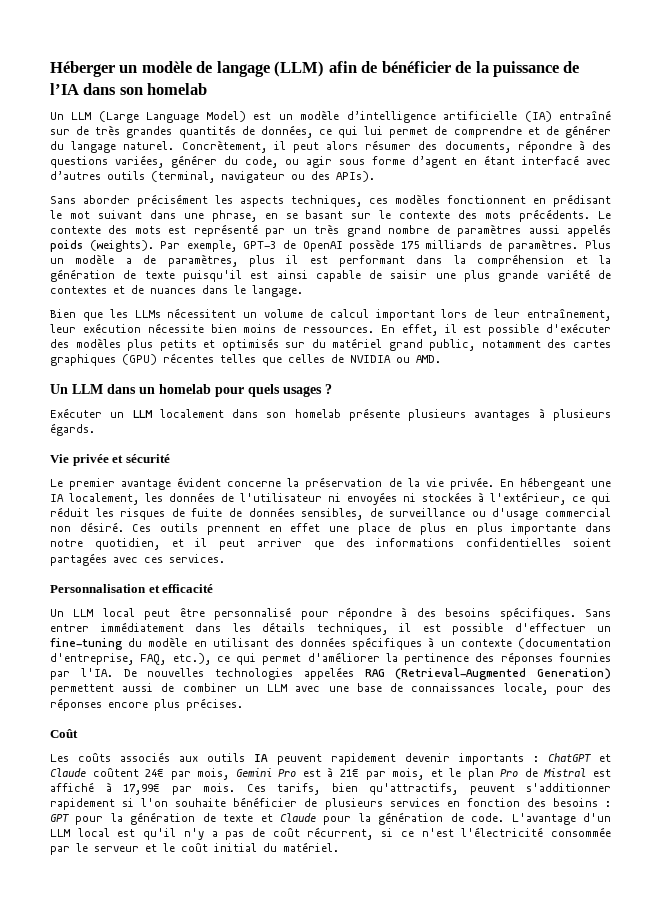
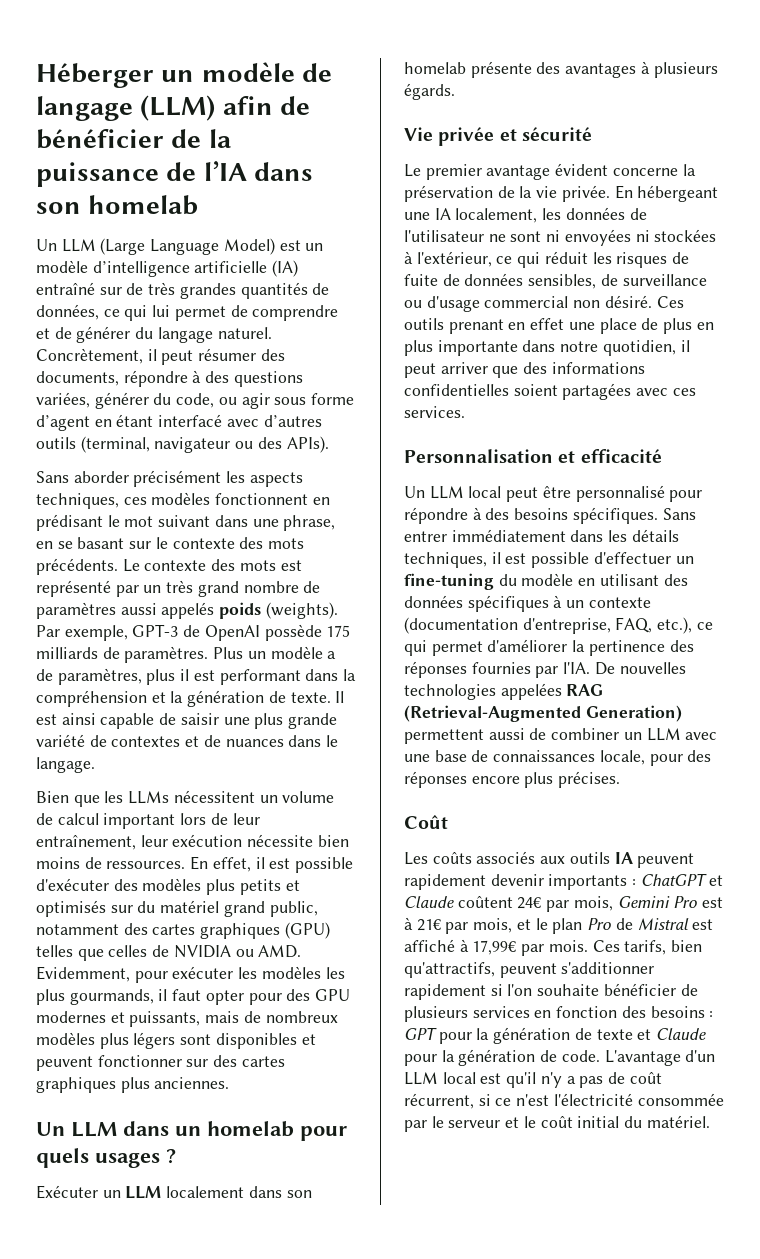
- Concrètement, il peut alors résumer des documents, répondre à des questions variées, générer du code, ou agir sous forme d’agent en étant interfacé avec d’autres outils (terminal, navigateur ou des APIs).
+ Concrètement, il peut résumer des documents, répondre à des questions variées, générer du code, ou agir sous forme d’agent en étant interfacé avec d’autres outils (terminal, navigateur ou des APIs).
- Plus un modèle a de paramètres, plus il est performant dans la compréhension et la génération de texte puisqu'il est ainsi capable de saisir une plus grande variété de contextes et de nuances dans le langage.
+ Plus un modèle a de paramètres, plus il est performant dans la compréhension et la génération de texte. Il est ainsi capable de saisir une plus grande variété de contextes et de nuances dans le langage.
- En effet, il est possible d'exécuter des modèles plus petits et optimisés sur du matériel grand public, notamment des cartes graphiques (GPU) récentes telles que celles de NVIDIA ou AMD.
+ En effet, il est possible d'exécuter des modèles plus petits et optimisés sur du matériel grand public, notamment des cartes graphiques (GPU) telles que celles de NVIDIA ou AMD. Evidemment, pour exécuter les modèles les plus gourmands, il faut opter pour des GPU modernes et puissants, mais de nombreux modèles plus légers sont disponibles et peuvent fonctionner sur des cartes graphiques plus anciennes.
- Exécuter un LLM localement dans son homelab présente plusieurs avantages à plusieurs égards.
+ Exécuter un LLM localement dans son homelab présente des avantages à plusieurs égards.
- En hébergeant une IA localement, les données de l'utilisateur ni envoyées ni stockées à l'extérieur, ce qui réduit les risques de fuite de données sensibles, de surveillance ou d'usage commercial non désiré.
+ En hébergeant une IA localement, les données de l'utilisateur ne sont ni envoyées ni stockées à l'extérieur, ce qui réduit les risques de fuite de données sensibles, de surveillance ou d'usage commercial non désiré.
- Ces outils prennent en effet une place de plus en plus importante dans notre quotidien, et il peut arriver que des informations confidentielles soient partagées avec ces services.
+ Ces outils prenant en effet une place de plus en plus importante dans notre quotidien, il peut arriver que des informations confidentielles soient partagées avec ces services.

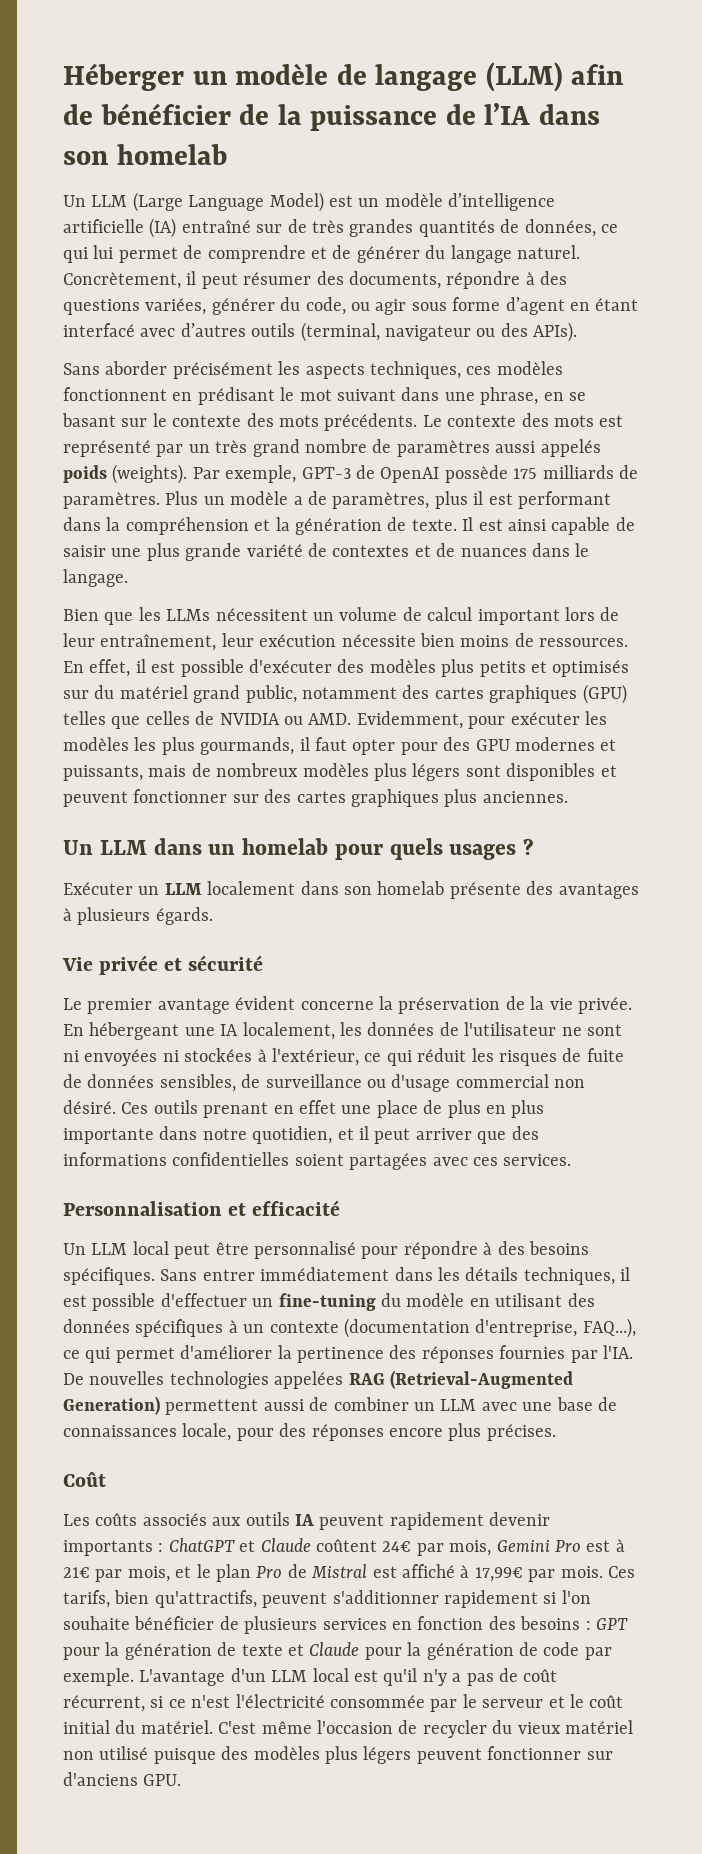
- Ces outils prenant en effet une place de plus en plus importante dans notre quotidien, il peut arriver que des informations confidentielles soient partagées avec ces services.
+ Ces outils prenant en effet une place de plus en plus importante dans notre quotidien, et il peut arriver que des informations confidentielles soient partagées avec ces services.
- Sans entrer immédiatement dans les détails techniques, il est possible d'effectuer un fine-tuning du modèle en utilisant des données spécifiques à un contexte (documentation d'entreprise, FAQ, etc.), ce qui permet d'améliorer la pertinence des réponses fournies par l'IA.
+ Sans entrer immédiatement dans les détails techniques, il est possible d'effectuer un fine-tuning du modèle en utilisant des données spécifiques à un contexte (documentation d'entreprise, FAQ...), ce qui permet d'améliorer la pertinence des réponses fournies par l'IA.
- Ces tarifs, bien qu'attractifs, peuvent s'additionner rapidement si l'on souhaite bénéficier de plusieurs services en fonction des besoins : GPT pour la génération de texte et Claude pour la génération de code.
+ Ces tarifs, bien qu'attractifs, peuvent s'additionner rapidement si l'on souhaite bénéficier de plusieurs services en fonction des besoins : GPT pour la génération de texte et Claude pour la génération de code par exemple.
+ C'est même l'occasion de recycler du vieux matériel non utilisé puisque des modèles plus légers peuvent fonctionner sur d'anciens GPU.

